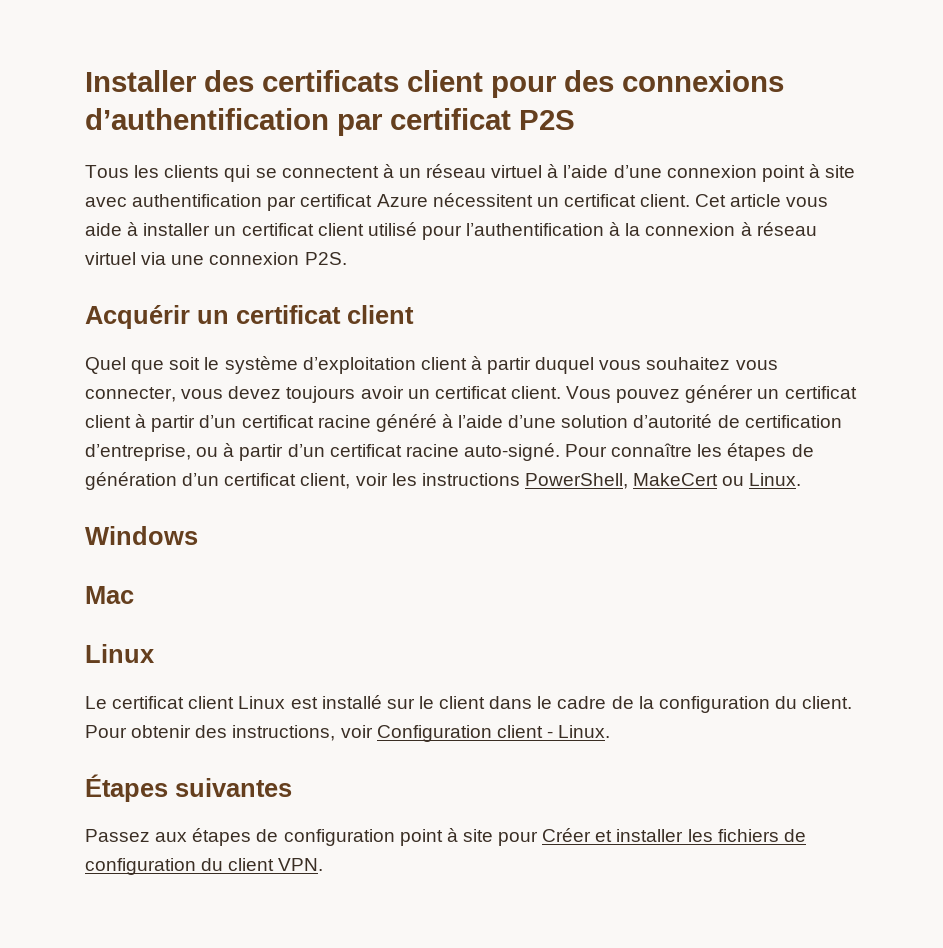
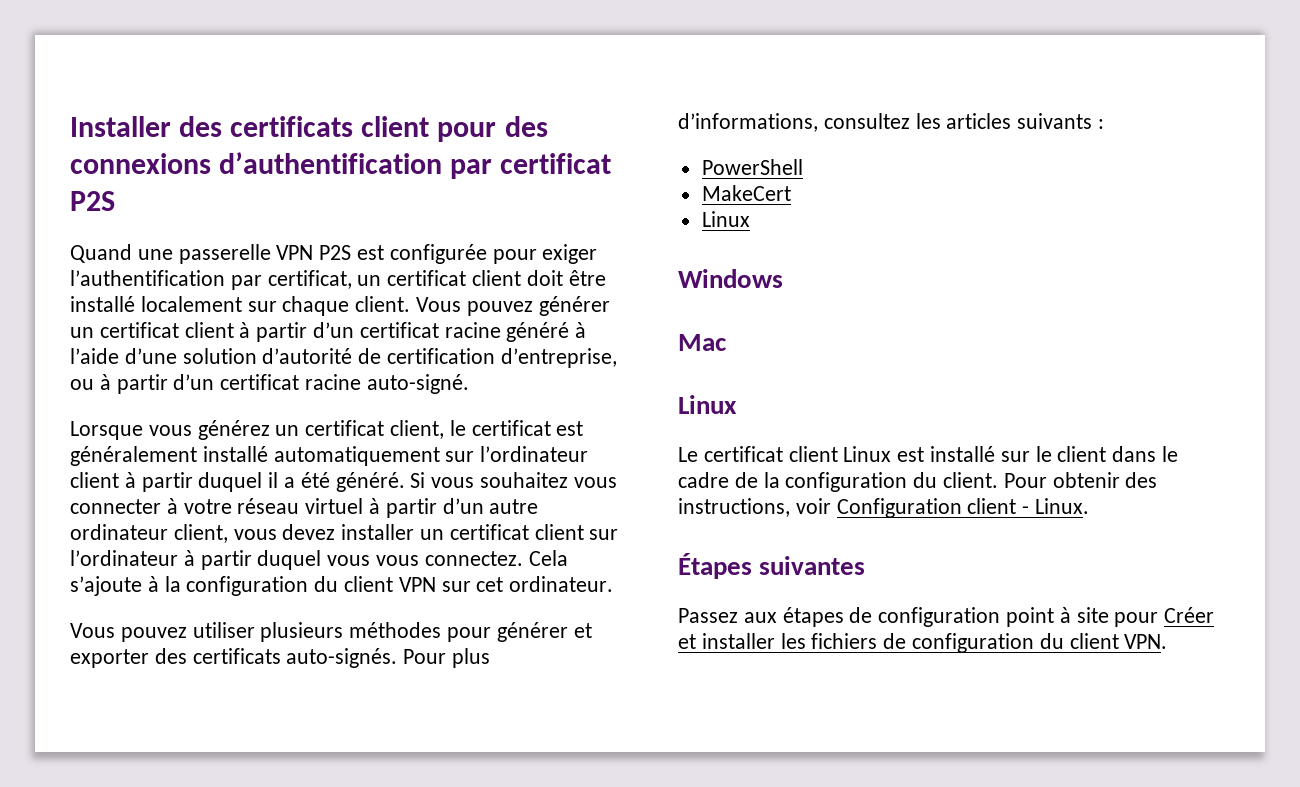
- Tous les clients qui se connectent à un réseau virtuel à l’aide d’une connexion point à site avec authentification par certificat Azure nécessitent un certificat client. Cet article vous aide à installer un certificat client utilisé pour l’authentification à la connexion à réseau virtuel via une connexion P2S.
- Acquérir un certificat client
- Quel que soit le système d’exploitation client à partir duquel vous souhaitez vous connecter, vous devez toujours avoir un certificat client.
+ Quand une passerelle VPN P2S est configurée pour exiger l’authentification par certificat, un certificat client doit être installé localement sur chaque client.
- Vous pouvez générer un certificat client à partir d’un certificat racine généré à l’aide d’une solution d’autorité de certification d’entreprise, ou à partir d’un certificat racine auto-signé. Pour connaître les étapes de génération d’un certificat client, voir les instructions PowerShell, MakeCert ou Linux.
+ Vous pouvez générer un certificat client à partir d’un certificat racine généré à l’aide d’une solution d’autorité de certification d’entreprise, ou à partir d’un certificat racine auto-signé.
+ Lorsque vous générez un certificat client, le certificat est généralement installé automatiquement sur l’ordinateur client à partir duquel il a été généré. Si vous souhaitez vous connecter à votre réseau virtuel à partir d’un autre ordinateur client, vous devez installer un certificat client sur l’ordinateur à partir duquel vous vous connectez. Cela s’ajoute à la configuration du client VPN sur cet ordinateur.
+ Vous pouvez utiliser plusieurs méthodes pour générer et exporter des certificats auto-signés. Pour plus d’informations, consultez les articles suivants :
+ PowerShell
+ MakeCert
+ Linux

